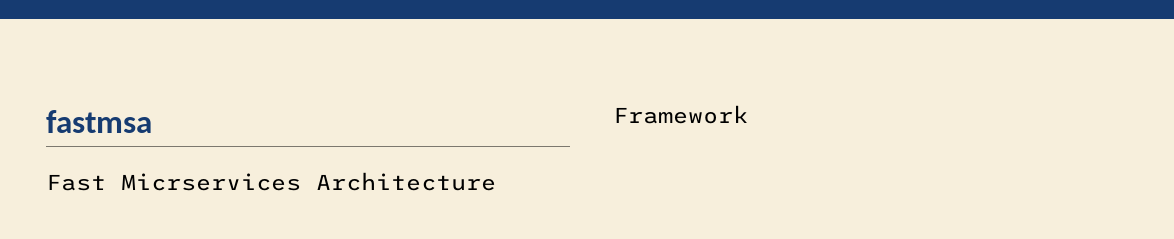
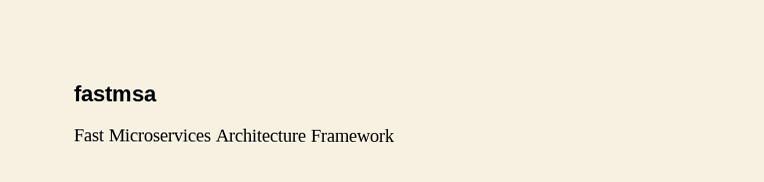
- Fast Micrservices Architecture Framework
+ Fast Microservices Architecture Framework

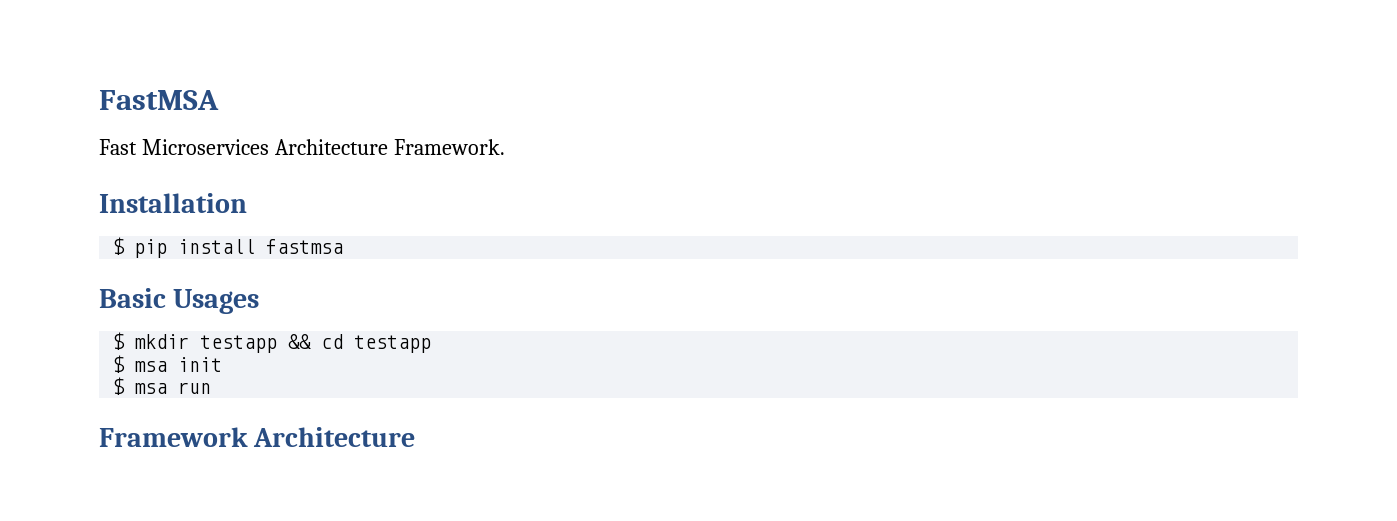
- fastmsa
+ FastMSA
- Fast Microservices Architecture Framework
+ Fast Microservices Architecture Framework.
+ Installation
+ $ pip install fastmsa
+ Basic Usages
+ $ mkdir testapp && cd testapp
+ $ msa init
+ $ msa run
+ Framework Architecture

